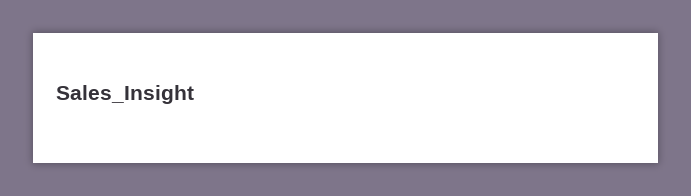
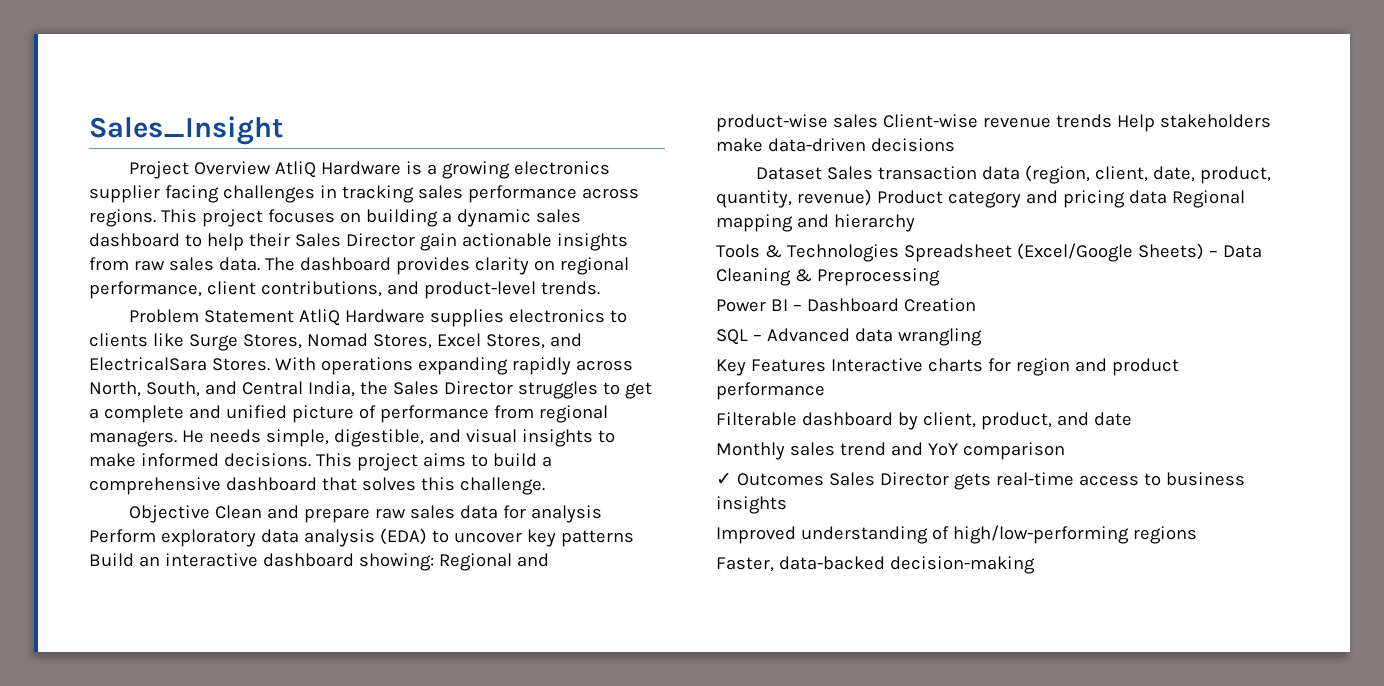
+ Project Overview AtliQ Hardware is a growing electronics supplier facing challenges in tracking sales performance across regions. This project focuses on building a dynamic sales dashboard to help their Sales Director gain actionable insights from raw sales data. The dashboard provides clarity on regional performance, client contributions, and product-level trends.
+ Problem Statement AtliQ Hardware supplies electronics to clients like Surge Stores, Nomad Stores, Excel Stores, and ElectricalSara Stores. With operations expanding rapidly across North, South, and Central India, the Sales Director struggles to get a complete and unified picture of performance from regional managers. He needs simple, digestible, and visual insights to make informed decisions. This project aims to build a comprehensive dashboard that solves this challenge.
+ Objective Clean and prepare raw sales data for analysis Perform exploratory data analysis (EDA) to uncover key patterns Build an interactive dashboard showing: Regional and product-wise sales Client-wise revenue trends Help stakeholders make data-driven decisions
+ Dataset Sales transaction data (region, client, date, product, quantity, revenue) Product category and pricing data Regional mapping and hierarchy
+ Tools & Technologies Spreadsheet (Excel/Google Sheets) – Data Cleaning & Preprocessing
+ Power BI – Dashboard Creation
+ SQL – Advanced data wrangling
+ Key Features Interactive charts for region and product performance
+ Filterable dashboard by client, product, and date
+ Monthly sales trend and YoY comparison
+ ✓ Outcomes Sales Director gets real-time access to business insights
+ Improved understanding of high/low-performing regions
+ Faster, data-backed decision-making

